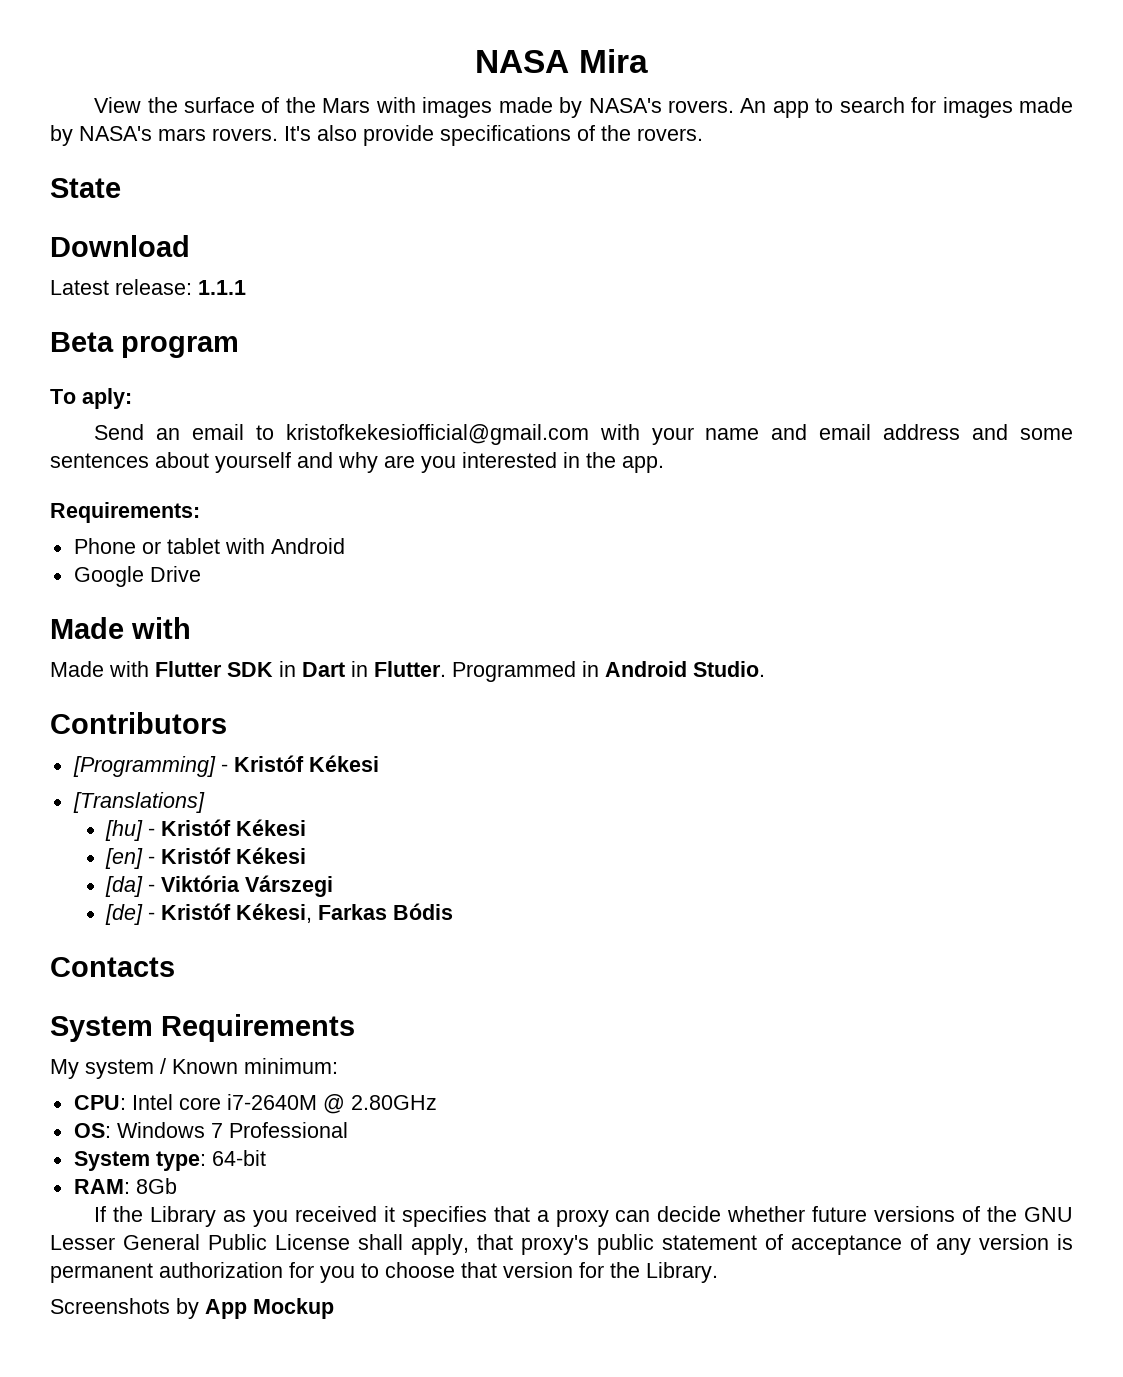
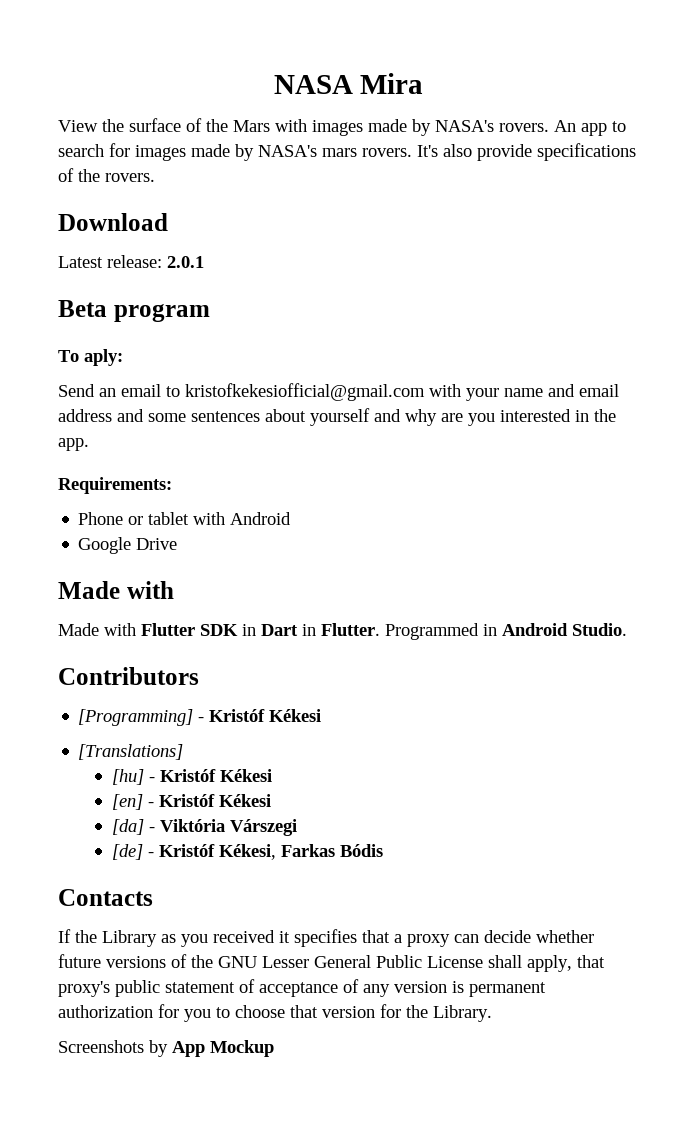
- State
- Latest release: 1.1.1
+ Latest release: 2.0.1
- System Requirements
- My system / Known minimum:
- CPU: Intel core i7-2640M @ 2.80GHz
- OS: Windows 7 Professional
- System type: 64-bit
- RAM: 8Gb

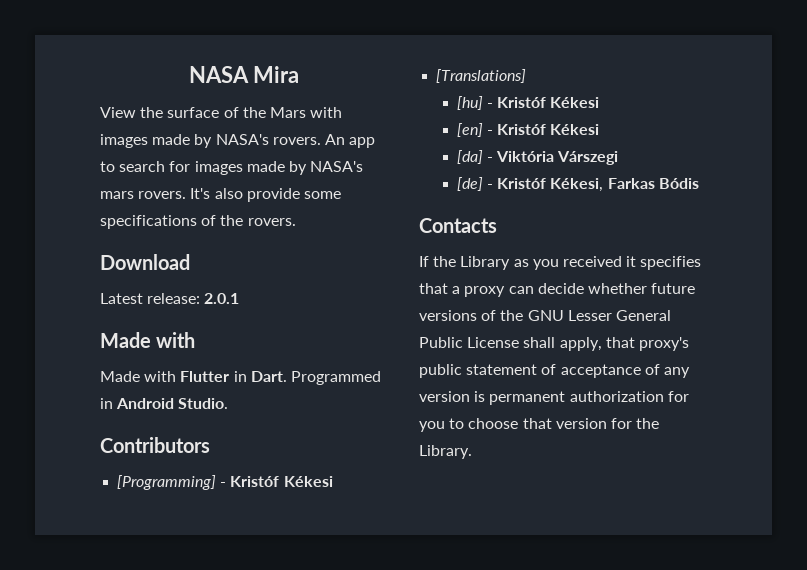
- It's also provide specifications of the rovers.
+ It's also provide some specifications of the rovers.
- Beta program
- To aply:
- Send an email to kristofkekesiofficial@gmail.com with your name and email address and some sentences about yourself and why are you interested in the app.
- Requirements:
- Phone or tablet with Android
- Google Drive
- Made with Flutter SDK in Dart in Flutter.
+ Made with Flutter in Dart.
- Screenshots by App Mockup

